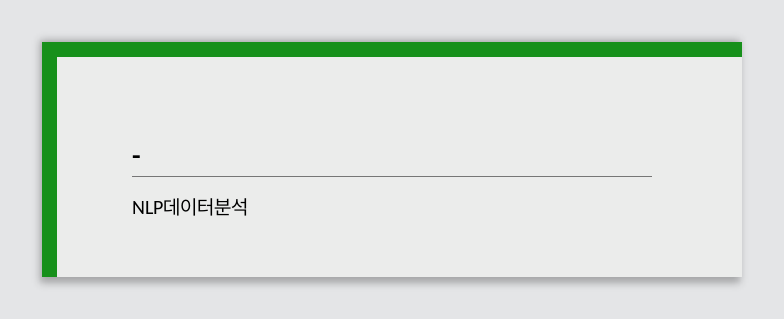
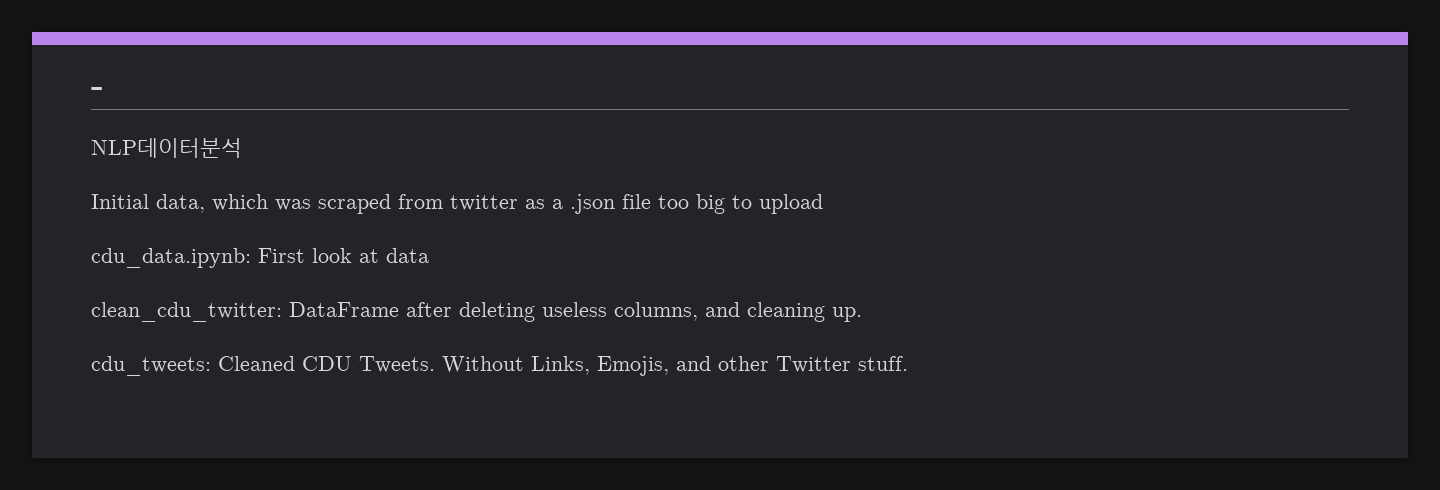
+ Initial data, which was scraped from twitter as a .json file too big to upload
+ cdu_data.ipynb: First look at data
+ clean_cdu_twitter: DataFrame after deleting useless columns, and cleaning up.
+ cdu_tweets: Cleaned CDU Tweets. Without Links, Emojis, and other Twitter stuff.

